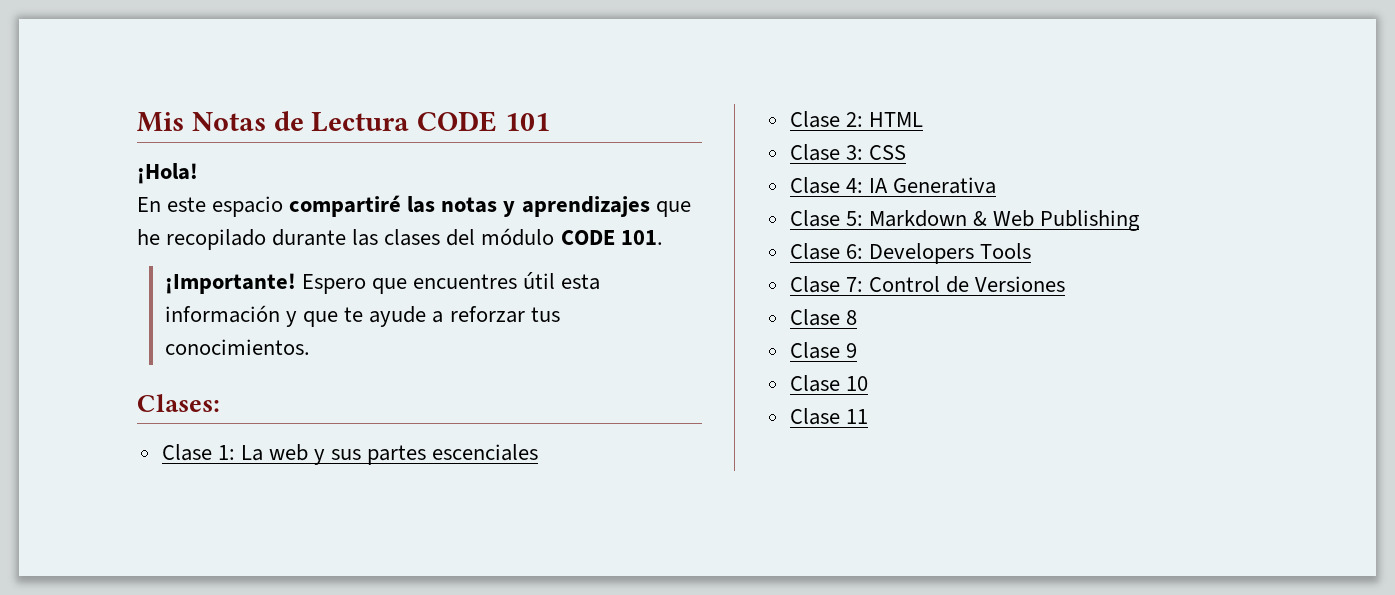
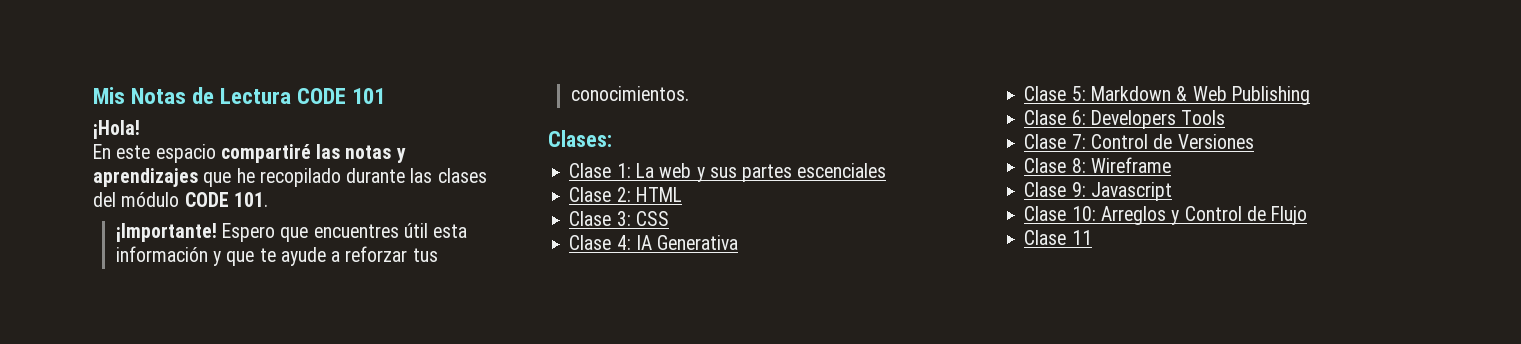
- Clase 8
- Clase 9
- Clase 10
+ Clase 8: Wireframe
+ Clase 9: Javascript
+ Clase 10: Arreglos y Control de Flujo

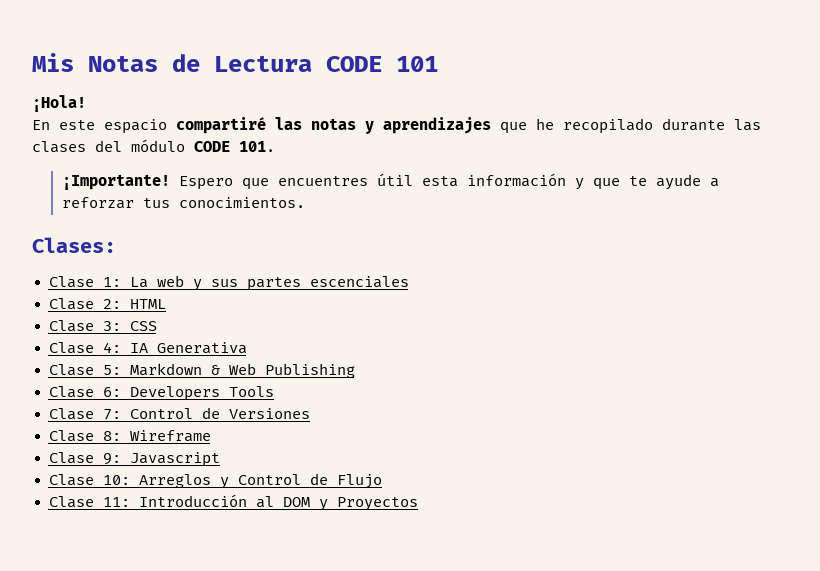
- Clase 11
+ Clase 11: Introducción al DOM y Proyectos

